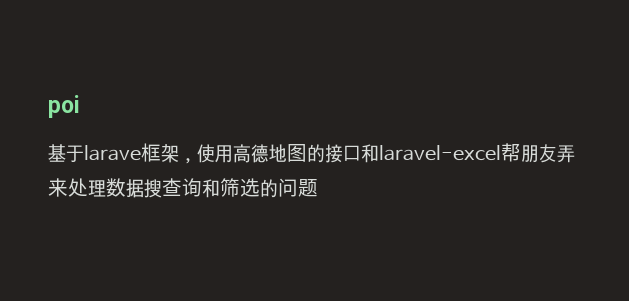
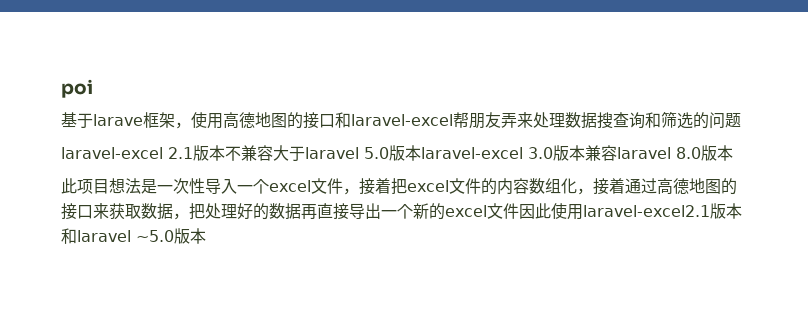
+ laravel-excel 2.1版本不兼容大于laravel 5.0版本laravel-excel 3.0版本兼容laravel 8.0版本
+ 此项目想法是一次性导入一个excel文件，接着把excel文件的内容数组化，接着通过高德地图的接口来获取数据，把处理好的数据再直接导出一个新的excel文件因此使用laravel-excel2.1版本和laravel ~5.0版本

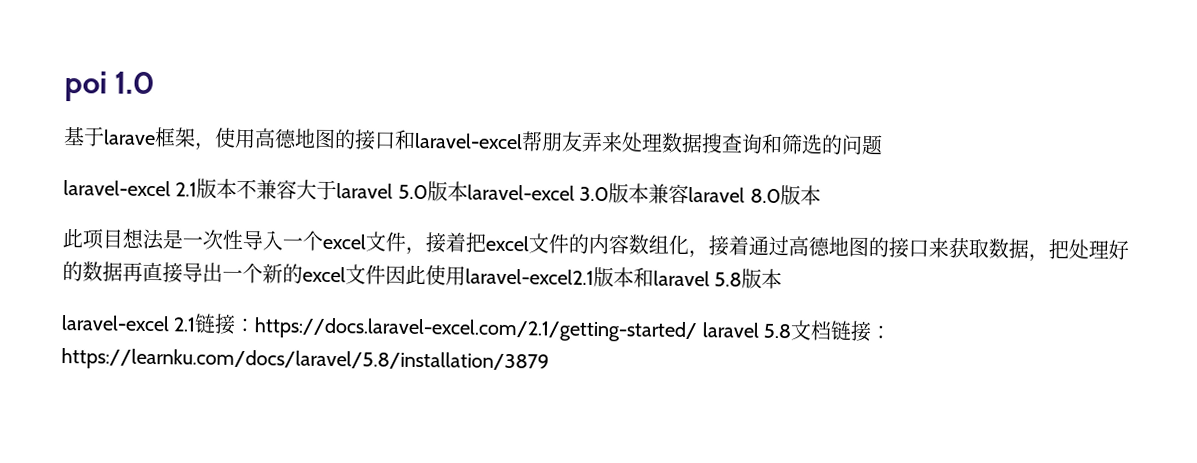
- poi
+ poi 1.0
- 此项目想法是一次性导入一个excel文件，接着把excel文件的内容数组化，接着通过高德地图的接口来获取数据，把处理好的数据再直接导出一个新的excel文件因此使用laravel-excel2.1版本和laravel ~5.0版本
+ 此项目想法是一次性导入一个excel文件，接着把excel文件的内容数组化，接着通过高德地图的接口来获取数据，把处理好的数据再直接导出一个新的excel文件因此使用laravel-excel2.1版本和laravel 5.8版本
+ laravel-excel 2.1链接：https://docs.laravel-excel.com/2.1/getting-started/ laravel 5.8文档链接：https://learnku.com/docs/laravel/5.8/installation/3879

